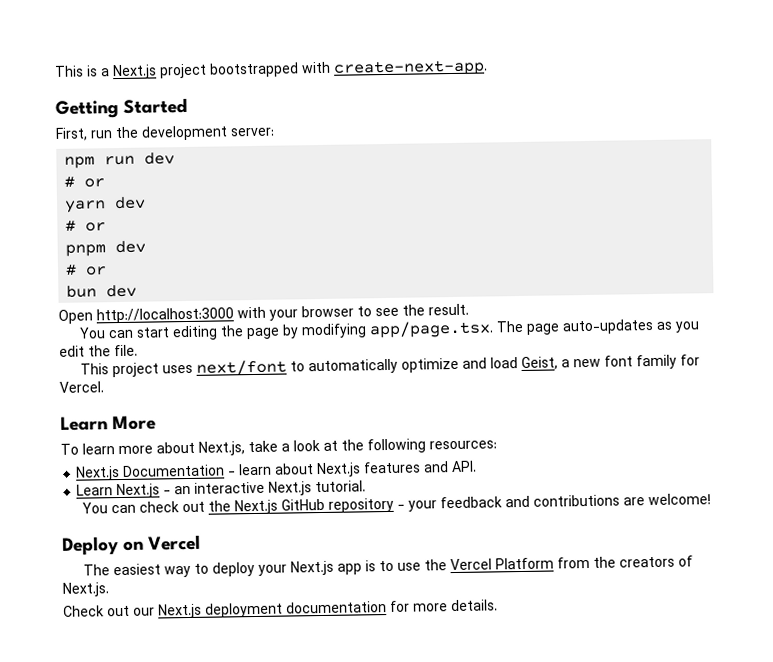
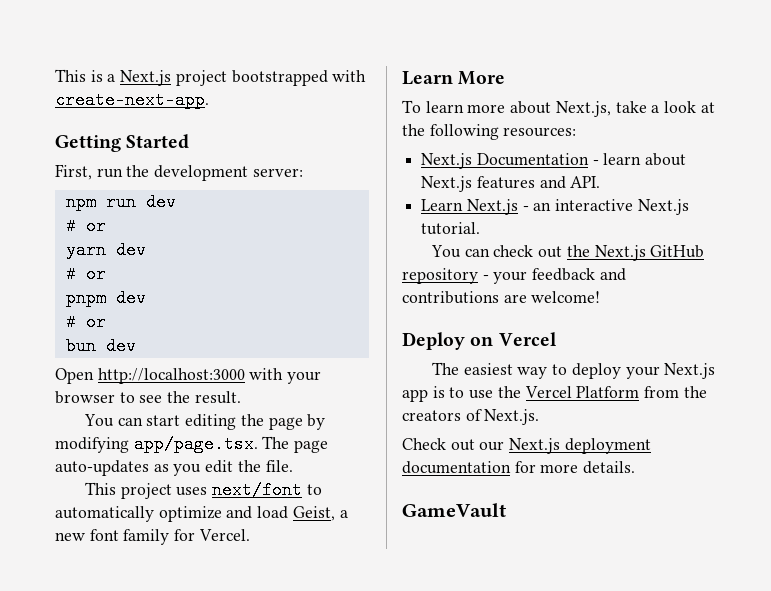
+ GameVault

